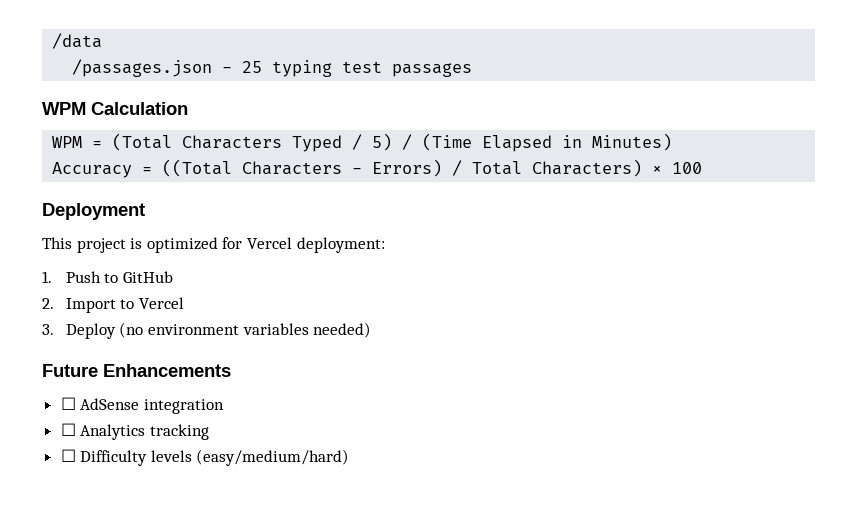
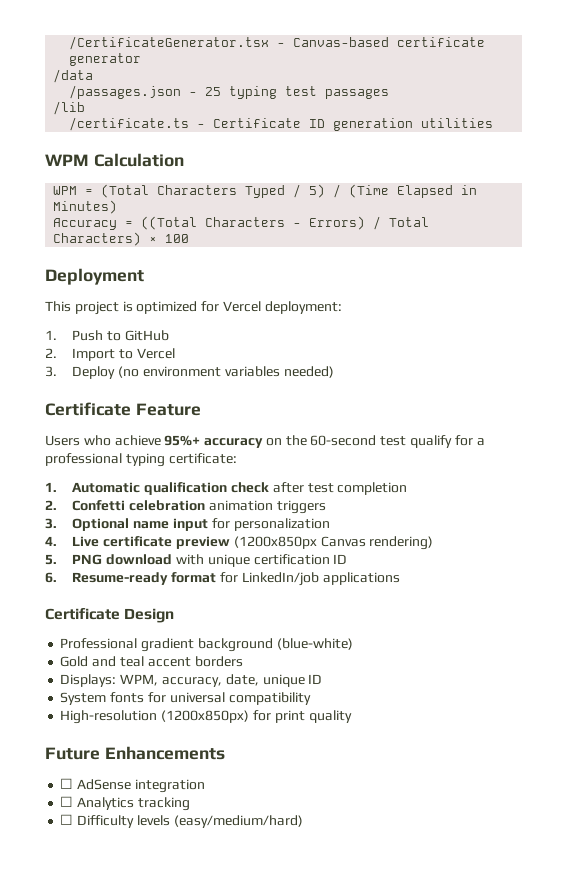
+ /CertificateGenerator.tsx - Canvas-based certificate generator
+ /lib
+ /certificate.ts - Certificate ID generation utilities
+ Certificate Feature
+ Users who achieve 95%+ accuracy on the 60-second test qualify for a professional typing certificate:
+ 1. Automatic qualification check after test completion
+ 2. Confetti celebration animation triggers
+ 3. Optional name input for personalization
+ 4. Live certificate preview (1200x850px Canvas rendering)
+ 5. PNG download with unique certification ID
+ 6. Resume-ready format for LinkedIn/job applications
+ Certificate Design
+ Professional gradient background (blue-white)
+ Gold and teal accent borders
+ Displays: WPM, accuracy, date, unique ID
+ System fonts for universal compatibility
+ High-resolution (1200x850px) for print quality

